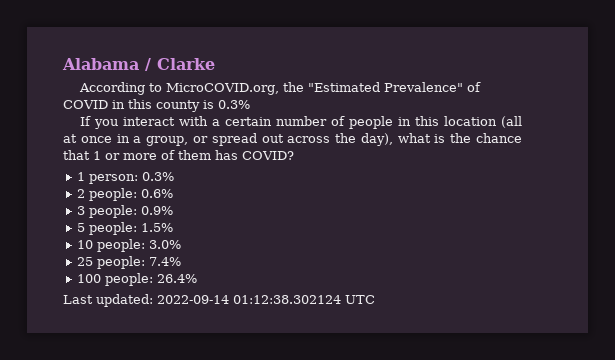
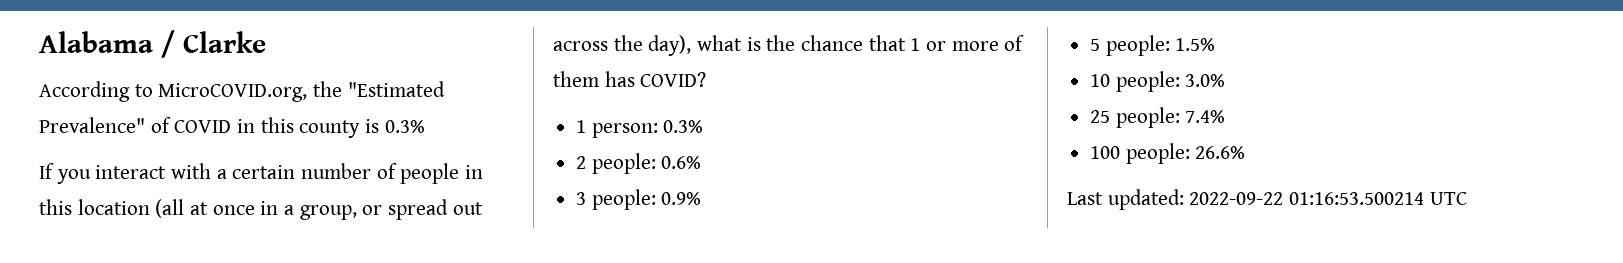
- 100 people: 26.4%
+ 100 people: 26.6%
- Last updated: 2022-09-14 01:12:38.302124 UTC
+ Last updated: 2022-09-22 01:16:53.500214 UTC

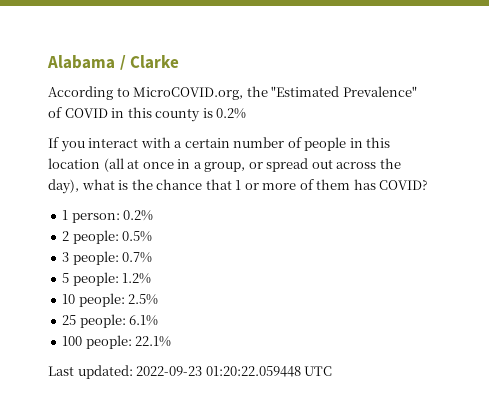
- According to MicroCOVID.org, the "Estimated Prevalence" of COVID in this county is 0.3%
+ According to MicroCOVID.org, the "Estimated Prevalence" of COVID in this county is 0.2%
- 1 person: 0.3%
+ 1 person: 0.2%
- 2 people: 0.6%
+ 2 people: 0.5%
- 3 people: 0.9%
+ 3 people: 0.7%
- 5 people: 1.5%
+ 5 people: 1.2%
- 10 people: 3.0%
+ 10 people: 2.5%
- 25 people: 7.4%
+ 25 people: 6.1%
- 100 people: 26.6%
+ 100 people: 22.1%
- Last updated: 2022-09-22 01:16:53.500214 UTC
+ Last updated: 2022-09-23 01:20:22.059448 UTC

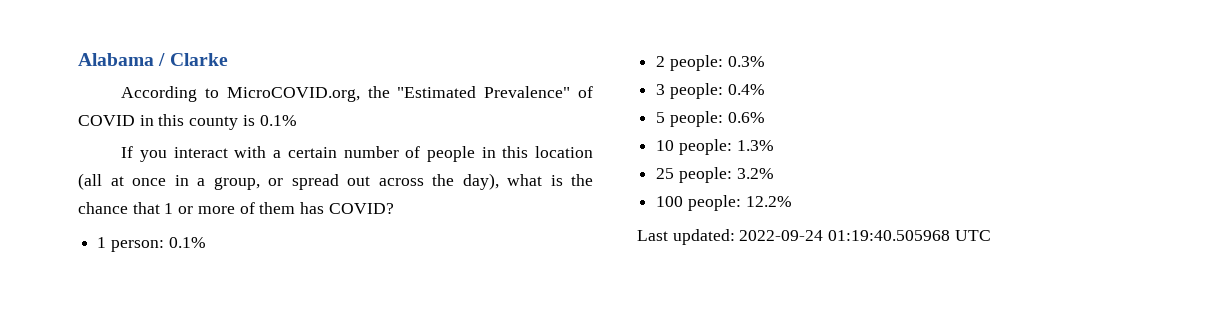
- According to MicroCOVID.org, the "Estimated Prevalence" of COVID in this county is 0.2%
+ According to MicroCOVID.org, the "Estimated Prevalence" of COVID in this county is 0.1%
- 1 person: 0.2%
+ 1 person: 0.1%
- 2 people: 0.5%
+ 2 people: 0.3%
- 3 people: 0.7%
+ 3 people: 0.4%
- 5 people: 1.2%
+ 5 people: 0.6%
- 10 people: 2.5%
+ 10 people: 1.3%
- 25 people: 6.1%
+ 25 people: 3.2%
- 100 people: 22.1%
+ 100 people: 12.2%
- Last updated: 2022-09-23 01:20:22.059448 UTC
+ Last updated: 2022-09-24 01:19:40.505968 UTC

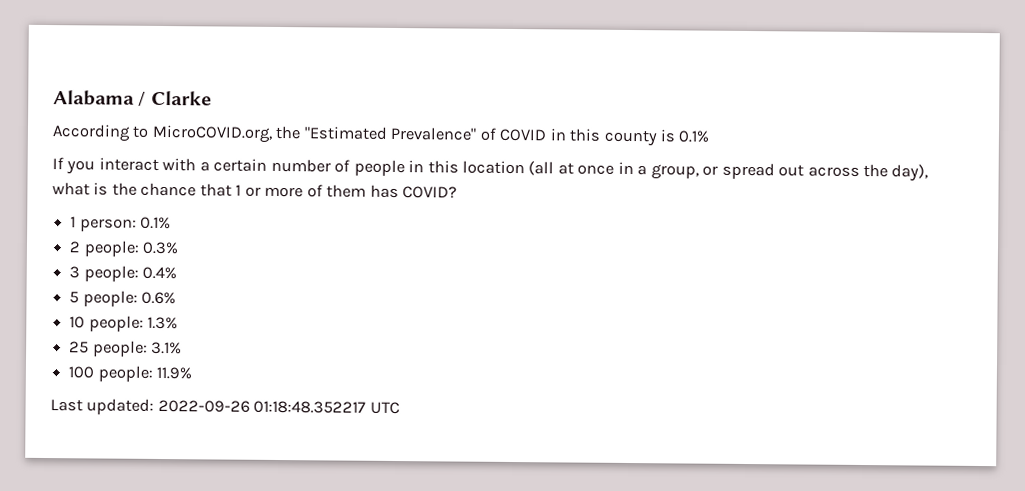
- 25 people: 3.2%
+ 25 people: 3.1%
- 100 people: 12.2%
+ 100 people: 11.9%
- Last updated: 2022-09-24 01:19:40.505968 UTC
+ Last updated: 2022-09-26 01:18:48.352217 UTC

